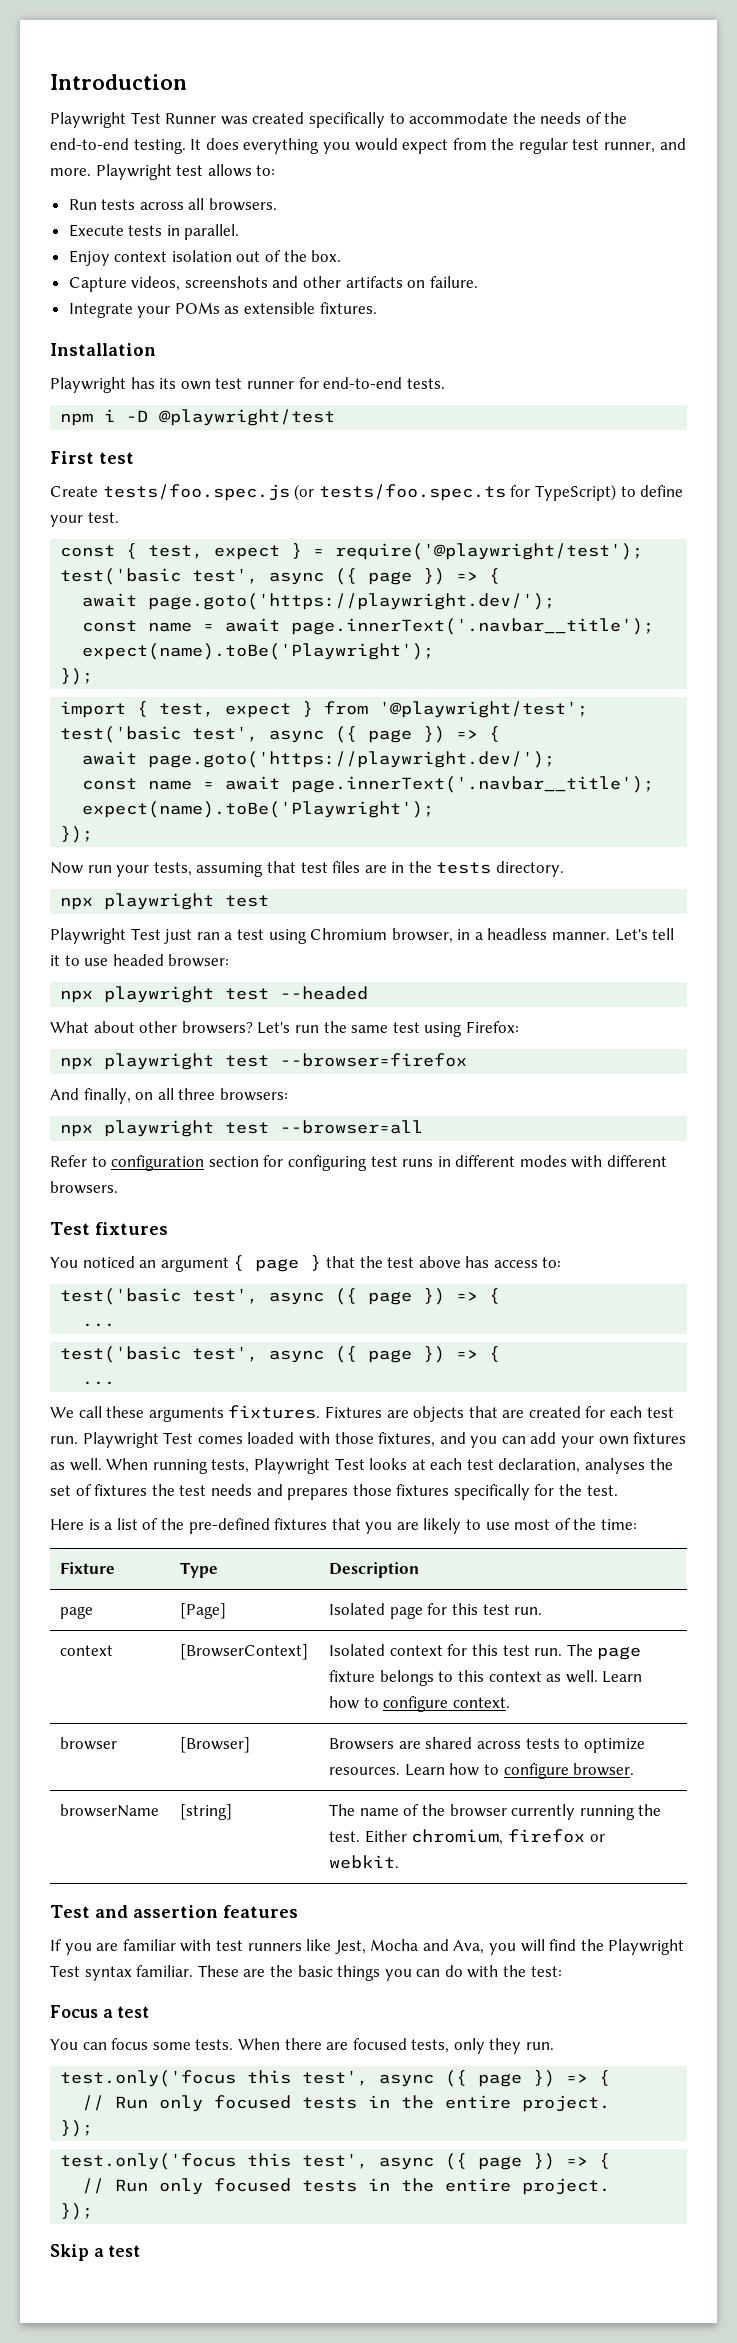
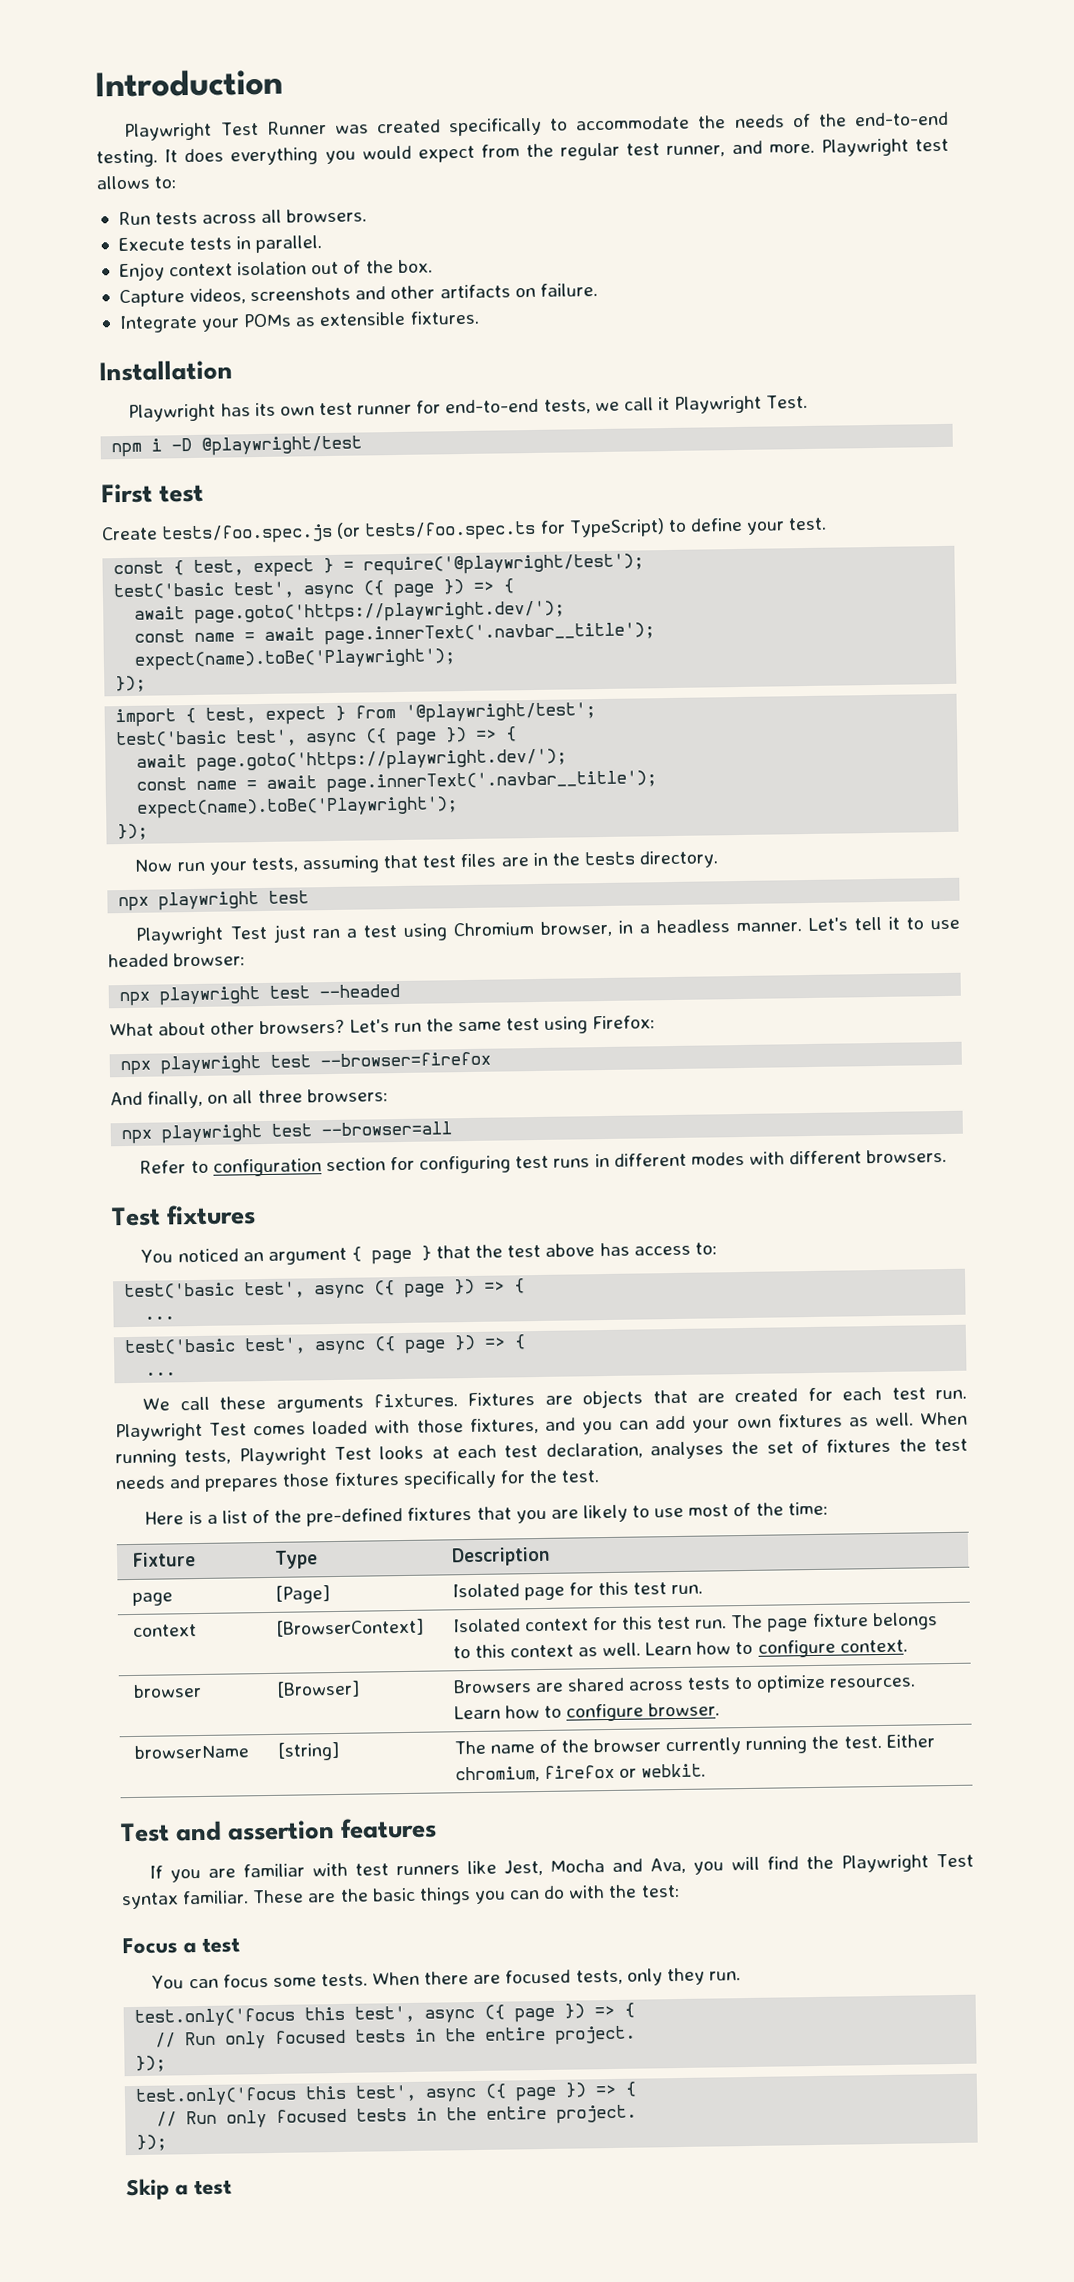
- Playwright has its own test runner for end-to-end tests.
+ Playwright has its own test runner for end-to-end tests, we call it Playwright Test.

